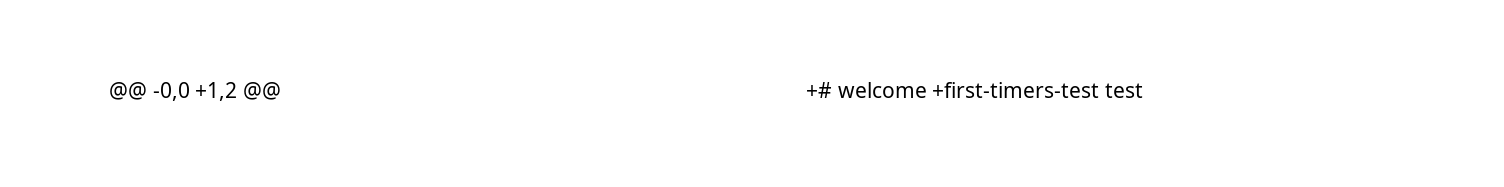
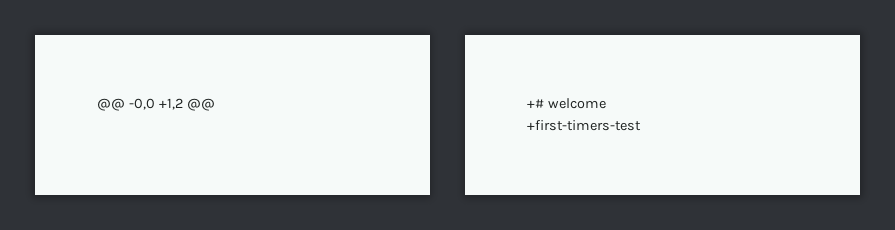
- +# welcome +first-timers-test test
+ +# welcome
+ +first-timers-test

